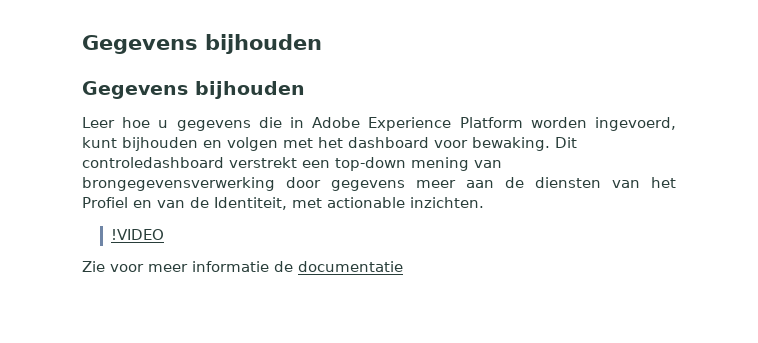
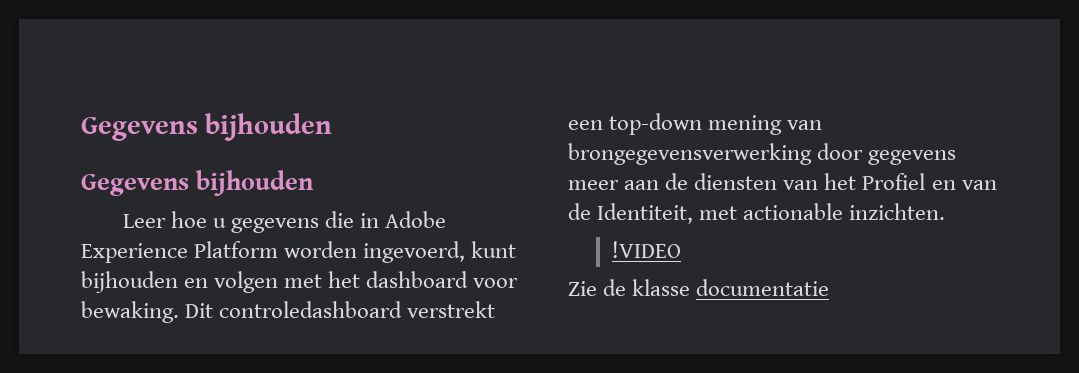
- Zie voor meer informatie de documentatie
+ Zie de klasse documentatie

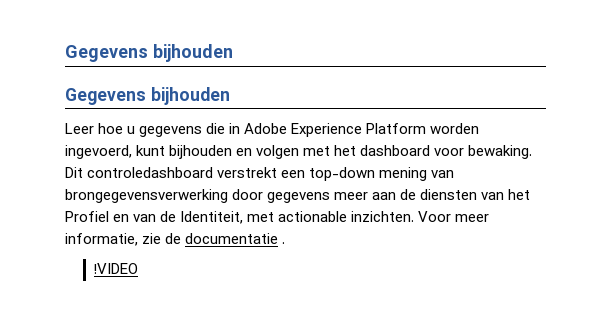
- Dit controledashboard verstrekt een top-down mening van brongegevensverwerking door gegevens meer aan de diensten van het Profiel en van de Identiteit, met actionable inzichten.
+ Dit controledashboard verstrekt een top-down mening van brongegevensverwerking door gegevens meer aan de diensten van het Profiel en van de Identiteit, met actionable inzichten. Voor meer informatie, zie de documentatie .
  !VIDEO
- Zie de klasse documentatie

